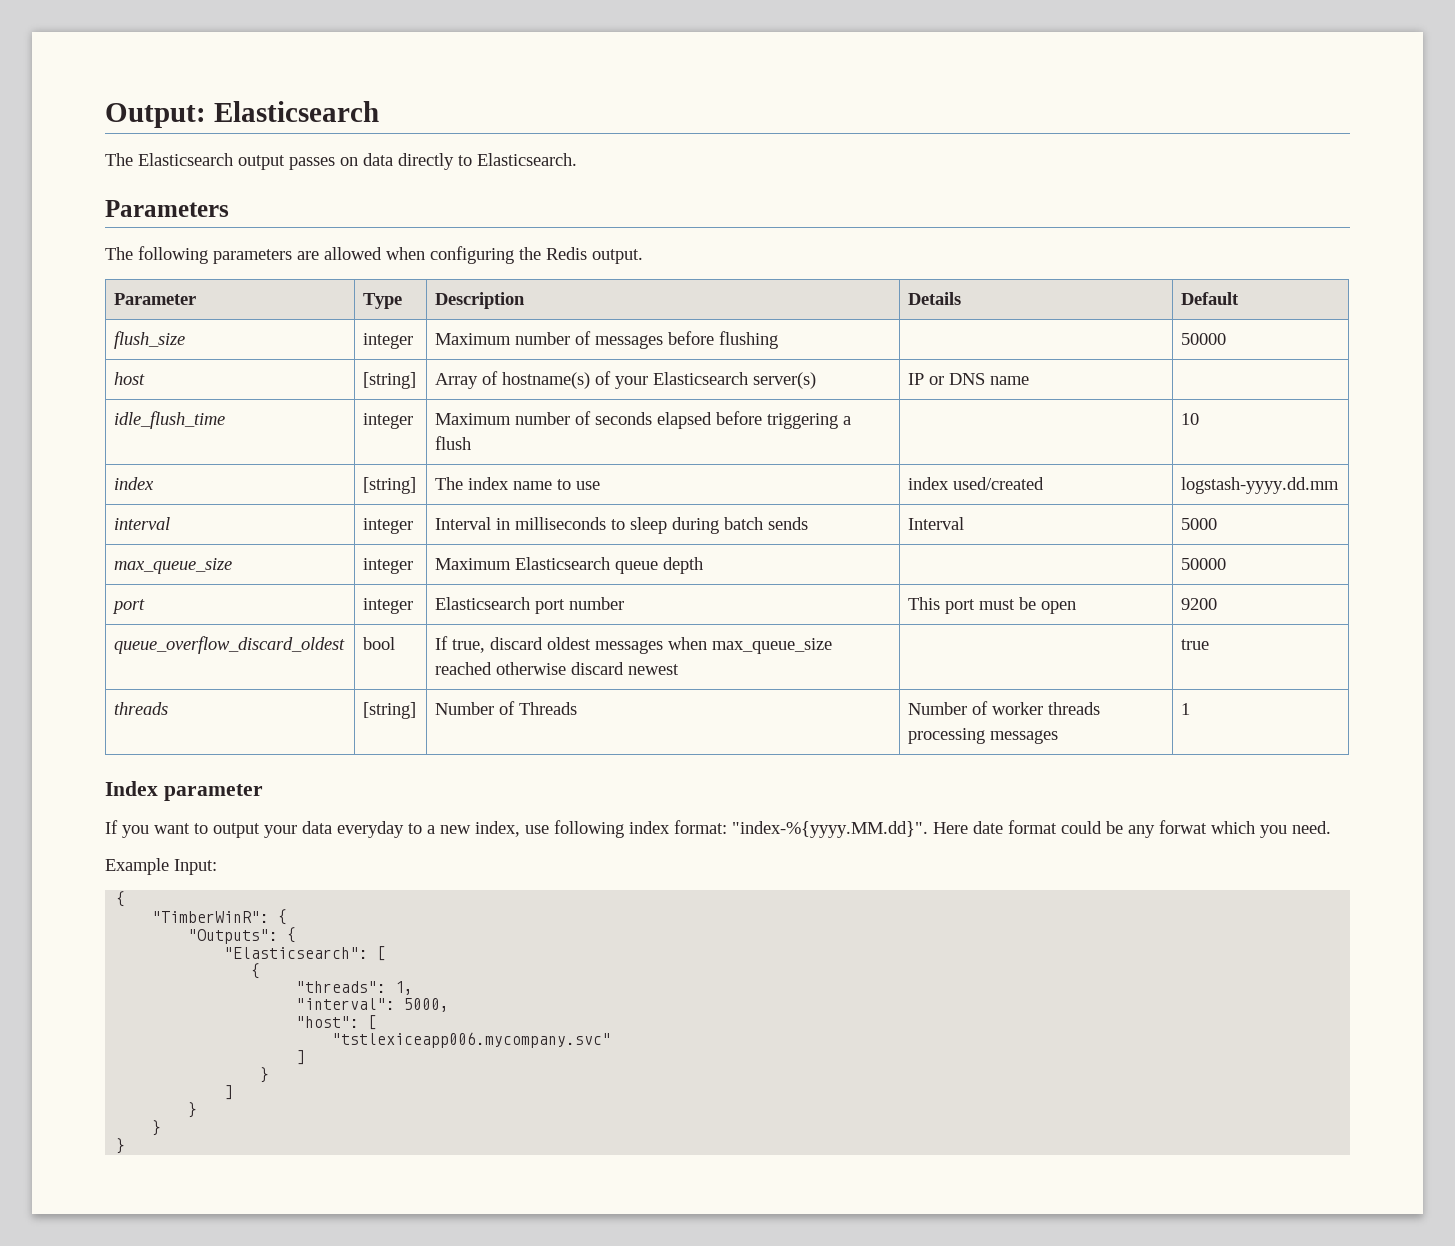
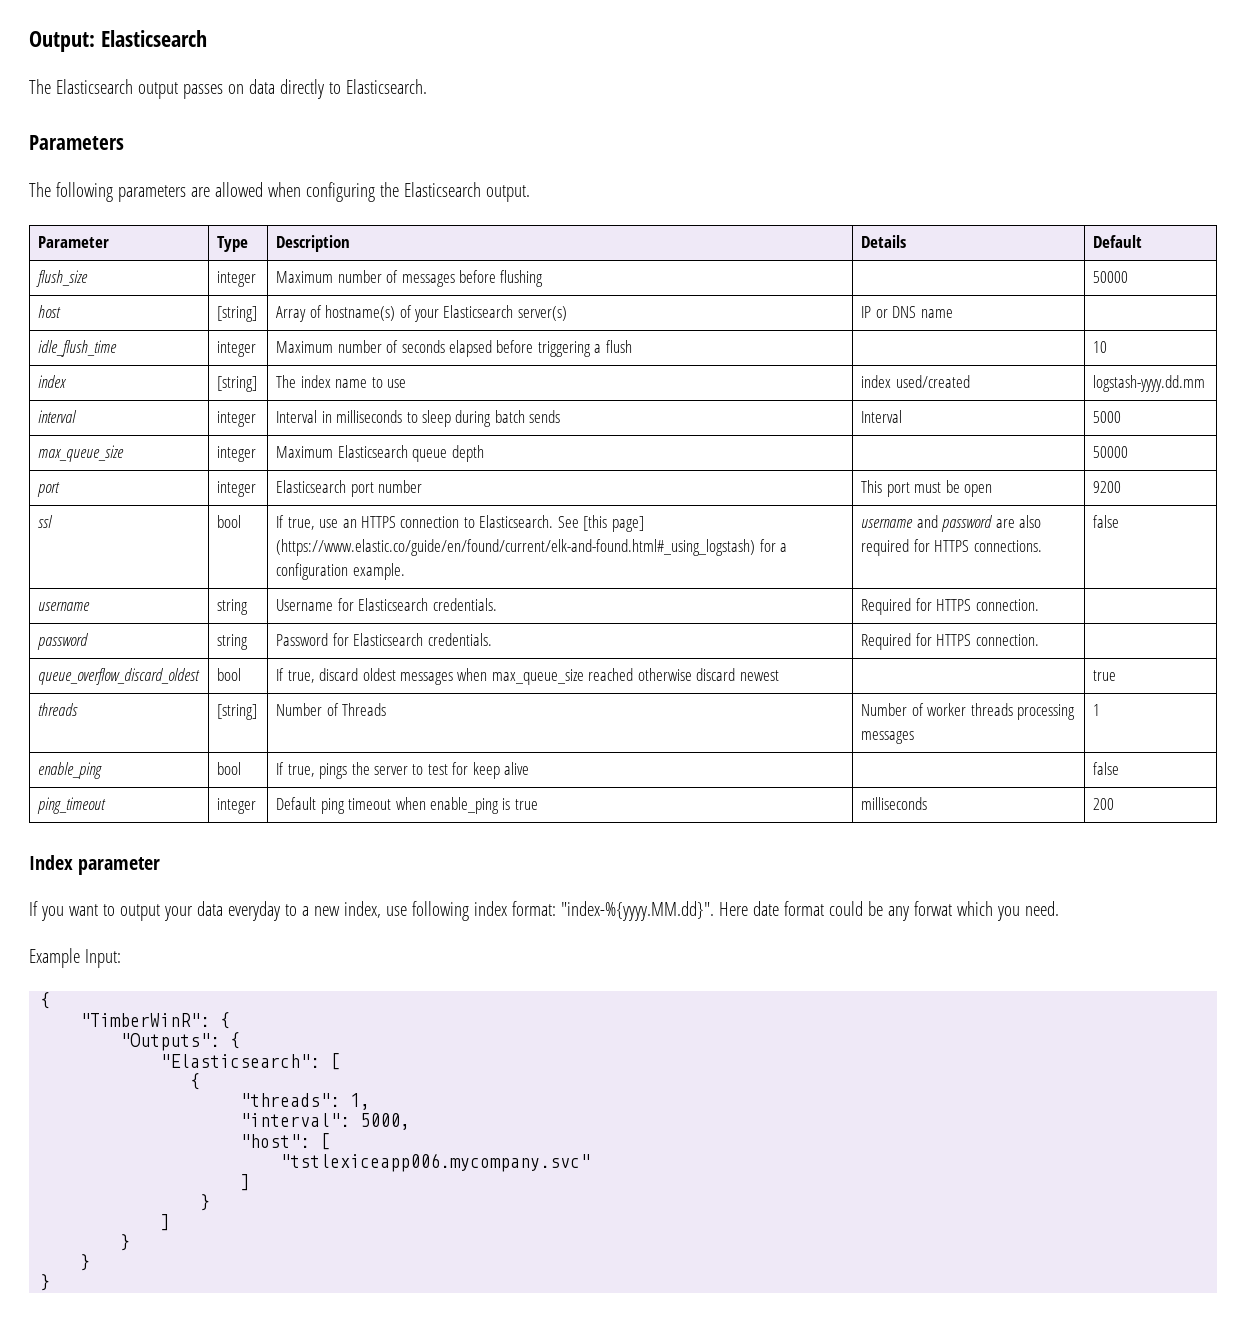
- The following parameters are allowed when configuring the Redis output.
+ The following parameters are allowed when configuring the Elasticsearch output.
+ ssl | bool | If true, use an HTTPS connection to Elasticsearch. See [this page] (https://www.elastic.co/guide/en/found/current/elk-and-found.html#_using_logstash) for a configuration example. | username and password are also required for HTTPS connections. | false
+ username | string | Username for Elasticsearch credentials. | Required for HTTPS connection. |
+ password | string | Password for Elasticsearch credentials. | Required for HTTPS connection. |
+ enable_ping | bool | If true, pings the server to test for keep alive | | false
+ ping_timeout | integer | Default ping timeout when enable_ping is true | milliseconds | 200

